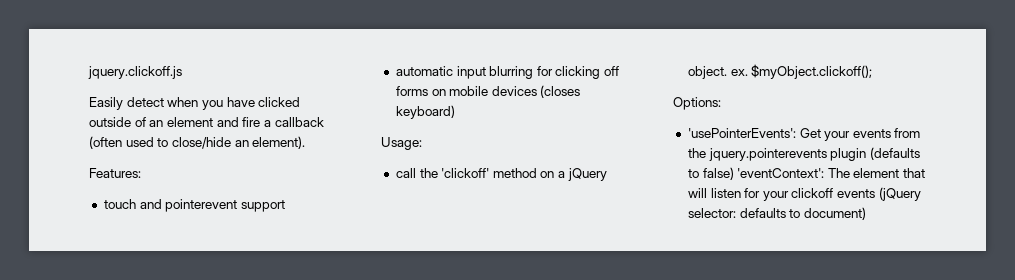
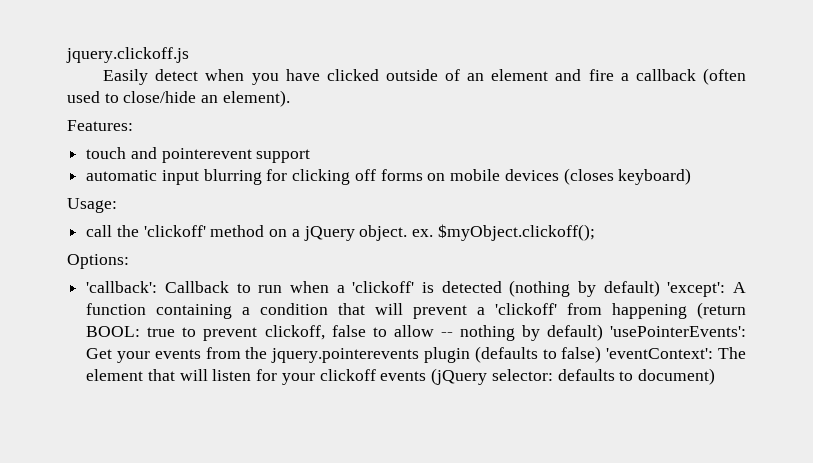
- 'usePointerEvents': Get your events from the jquery.pointerevents plugin (defaults to false) 'eventContext': The element that will listen for your clickoff events (jQuery selector: defaults to document)
+ 'callback': Callback to run when a 'clickoff' is detected (nothing by default) 'except': A function containing a condition that will prevent a 'clickoff' from happening (return BOOL: true to prevent clickoff, false to allow -- nothing by default) 'usePointerEvents': Get your events from the jquery.pointerevents plugin (defaults to false) 'eventContext': The element that will listen for your clickoff events (jQuery selector: defaults to document)

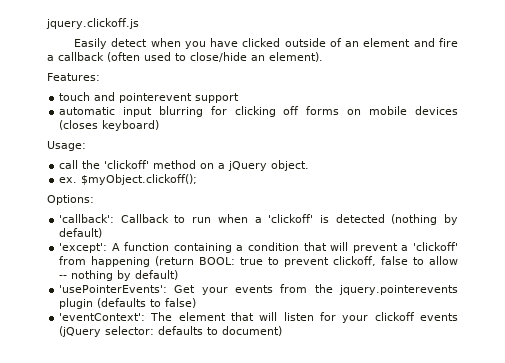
- call the 'clickoff' method on a jQuery object. ex.
+ call the 'clickoff' method on a jQuery object.
+ ex.
- Callback to run when a 'clickoff' is detected (nothing by default) 'except':
+ Callback to run when a 'clickoff' is detected (nothing by default)
+ 'except':
- true to prevent clickoff, false to allow -- nothing by default) 'usePointerEvents':
+ true to prevent clickoff, false to allow -- nothing by default)
+ 'usePointerEvents':
- Get your events from the jquery.pointerevents plugin (defaults to false) 'eventContext':
+ Get your events from the jquery.pointerevents plugin (defaults to false)
+ 'eventContext':

